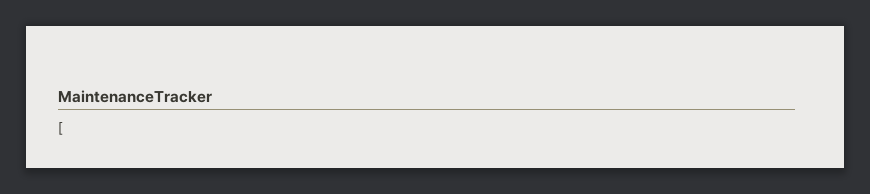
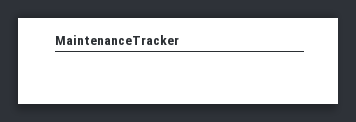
- [

